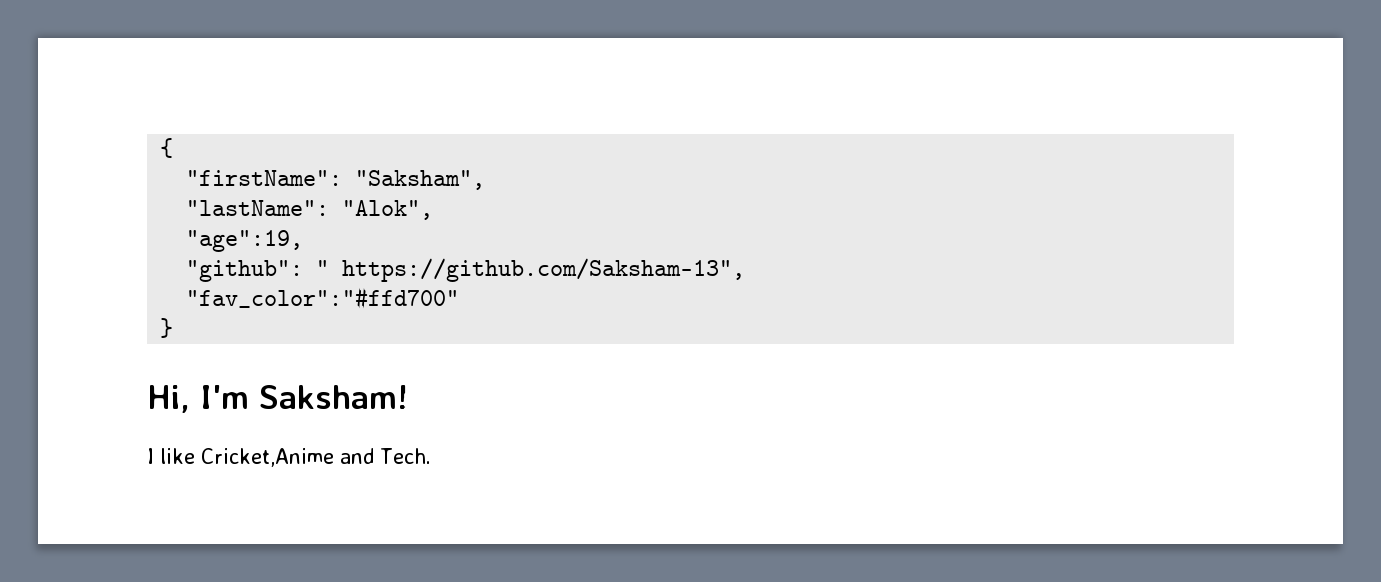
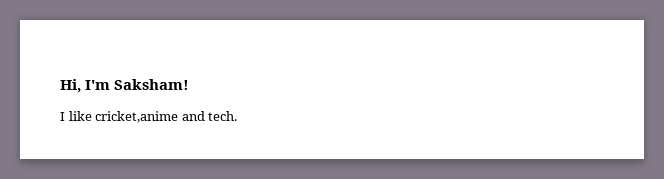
- {
- "firstName": "Saksham",
- "lastName": "Alok",
- "age":19,
- "github": " https://github.com/Saksham-13",
- "fav_color":"#ffd700"
- }
- I like Cricket,Anime and Tech.
+ I like cricket,anime and tech.

